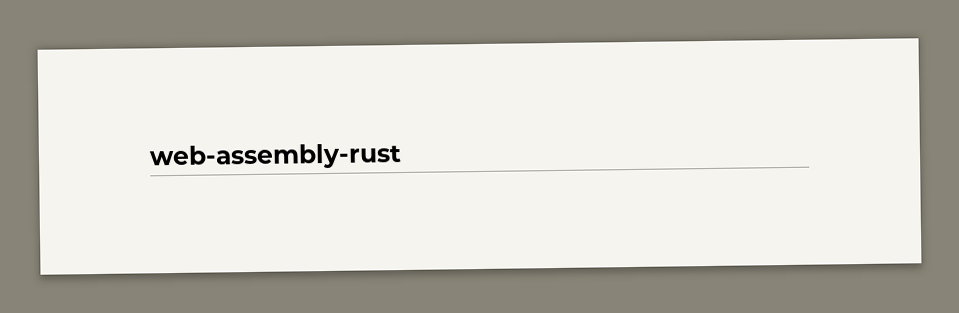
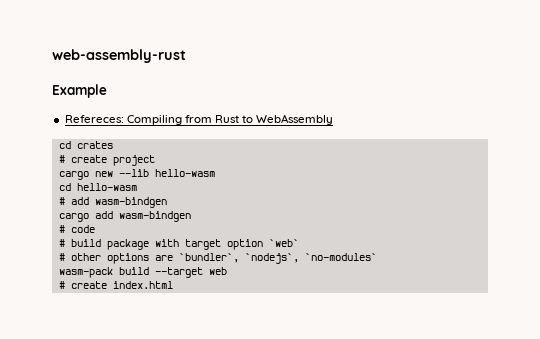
+ Example
+ Refereces: Compiling from Rust to WebAssembly
+ cd crates
+ # create project
+ cargo new --lib hello-wasm
+ cd hello-wasm
+ # add wasm-bindgen
+ cargo add wasm-bindgen
+ # code
+ # build package with target option `web`
+ # other options are `bundler`, `nodejs`, `no-modules`
+ wasm-pack build --target web
+ # create index.html

